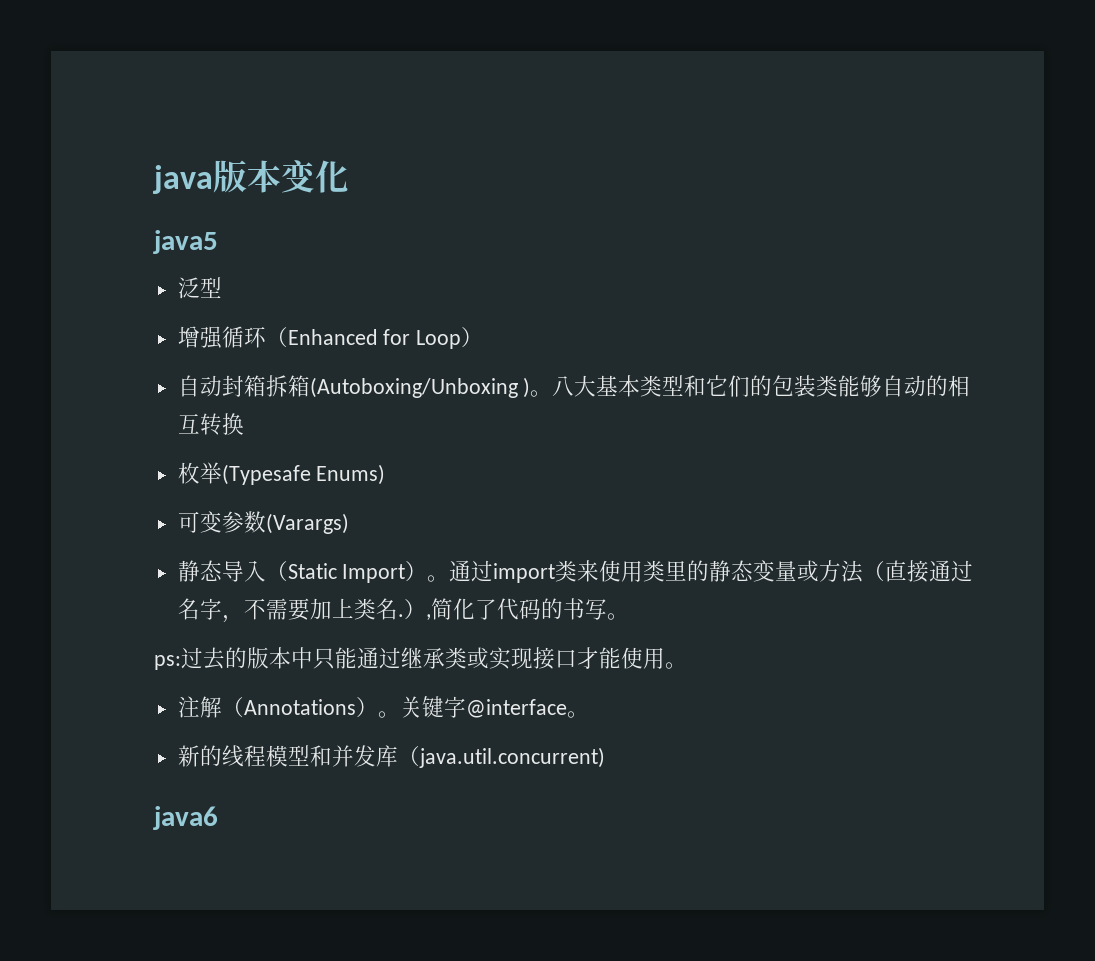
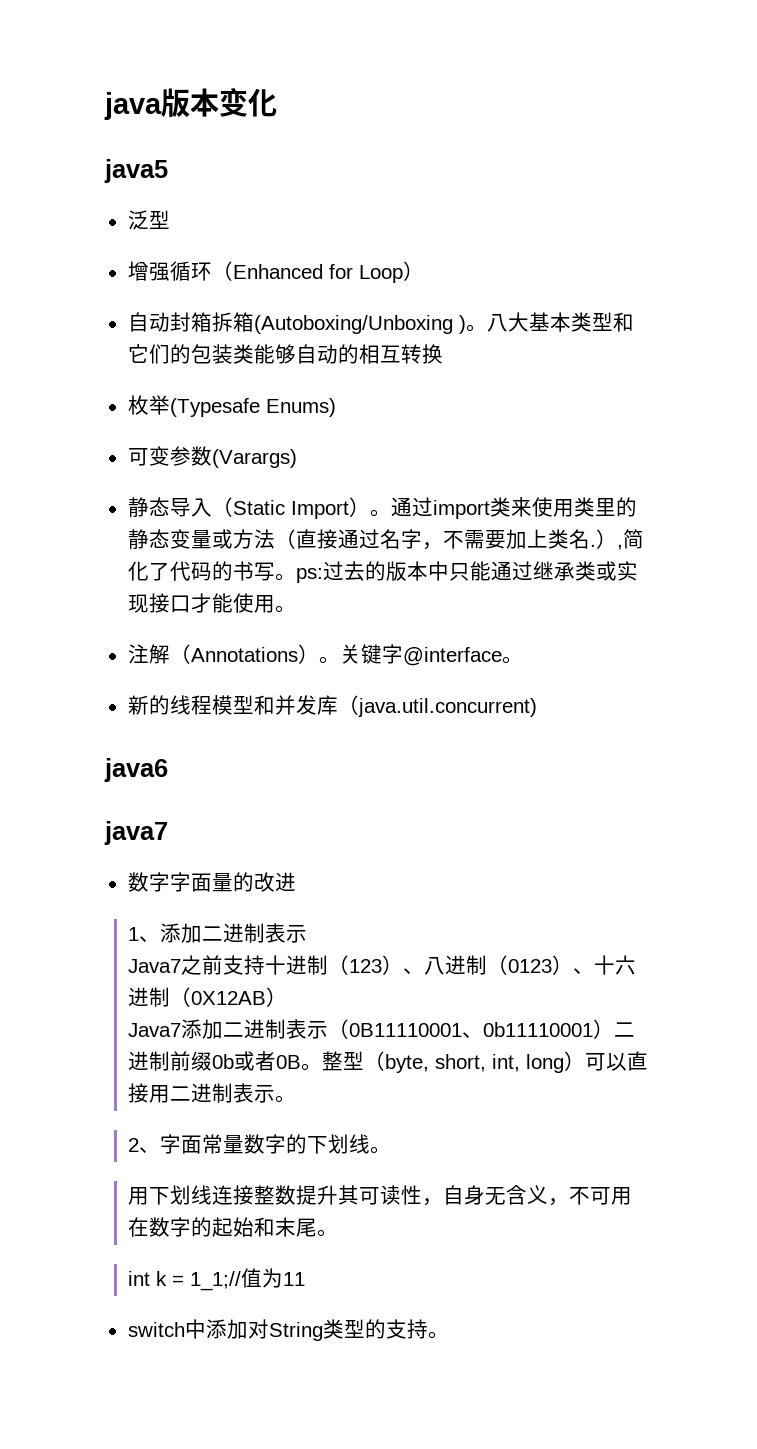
- 通过import类来使用类里的静态变量或方法（直接通过名字，不需要加上类名.）,简化了代码的书写。
- ps:过去的版本中只能通过继承类或实现接口才能使用。
+ 通过import类来使用类里的静态变量或方法（直接通过名字，不需要加上类名.）,简化了代码的书写。ps:过去的版本中只能通过继承类或实现接口才能使用。
+ java7
+ 数字字面量的改进
+ 1、添加二进制表示
+ Java7之前支持十进制（123）、八进制（0123）、十六进制（0X12AB）
+ Java7添加二进制表示（0B11110001、0b11110001）二进制前缀0b或者0B。整型（byte, short, int, long）可以直接用二进制表示。
+ 2、字面常量数字的下划线。
+ 用下划线连接整数提升其可读性，自身无含义，不可用在数字的起始和末尾。
+ int k = 1_1;//值为11
+ switch中添加对String类型的支持。

